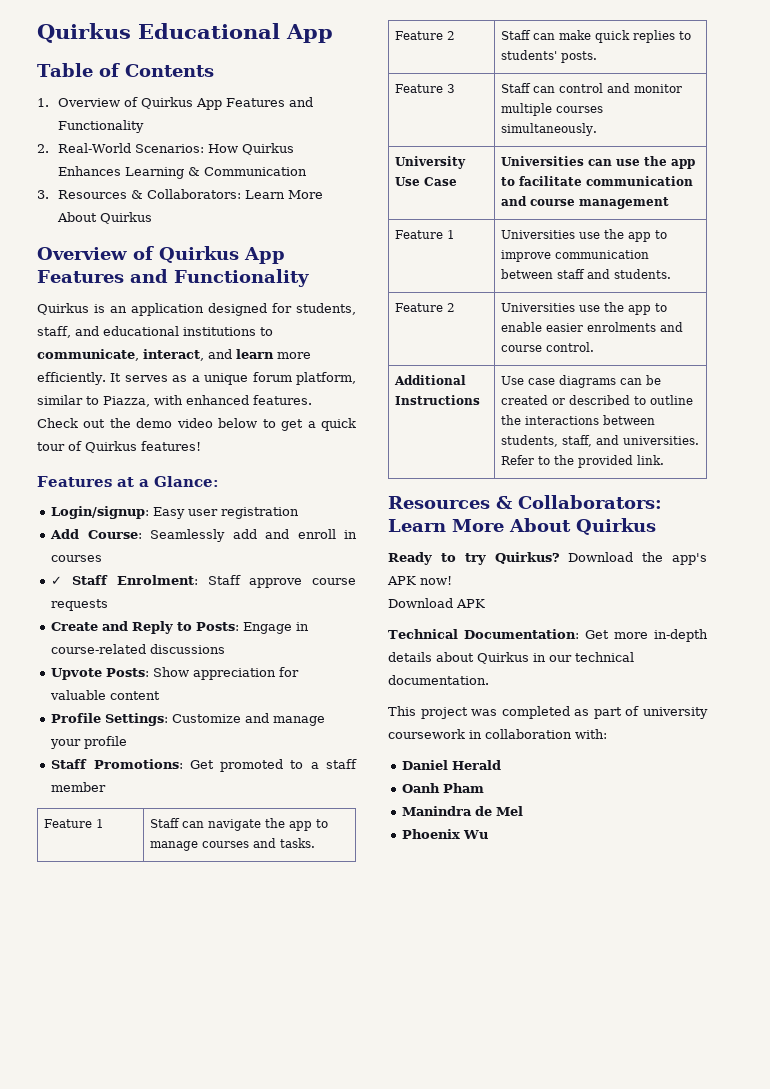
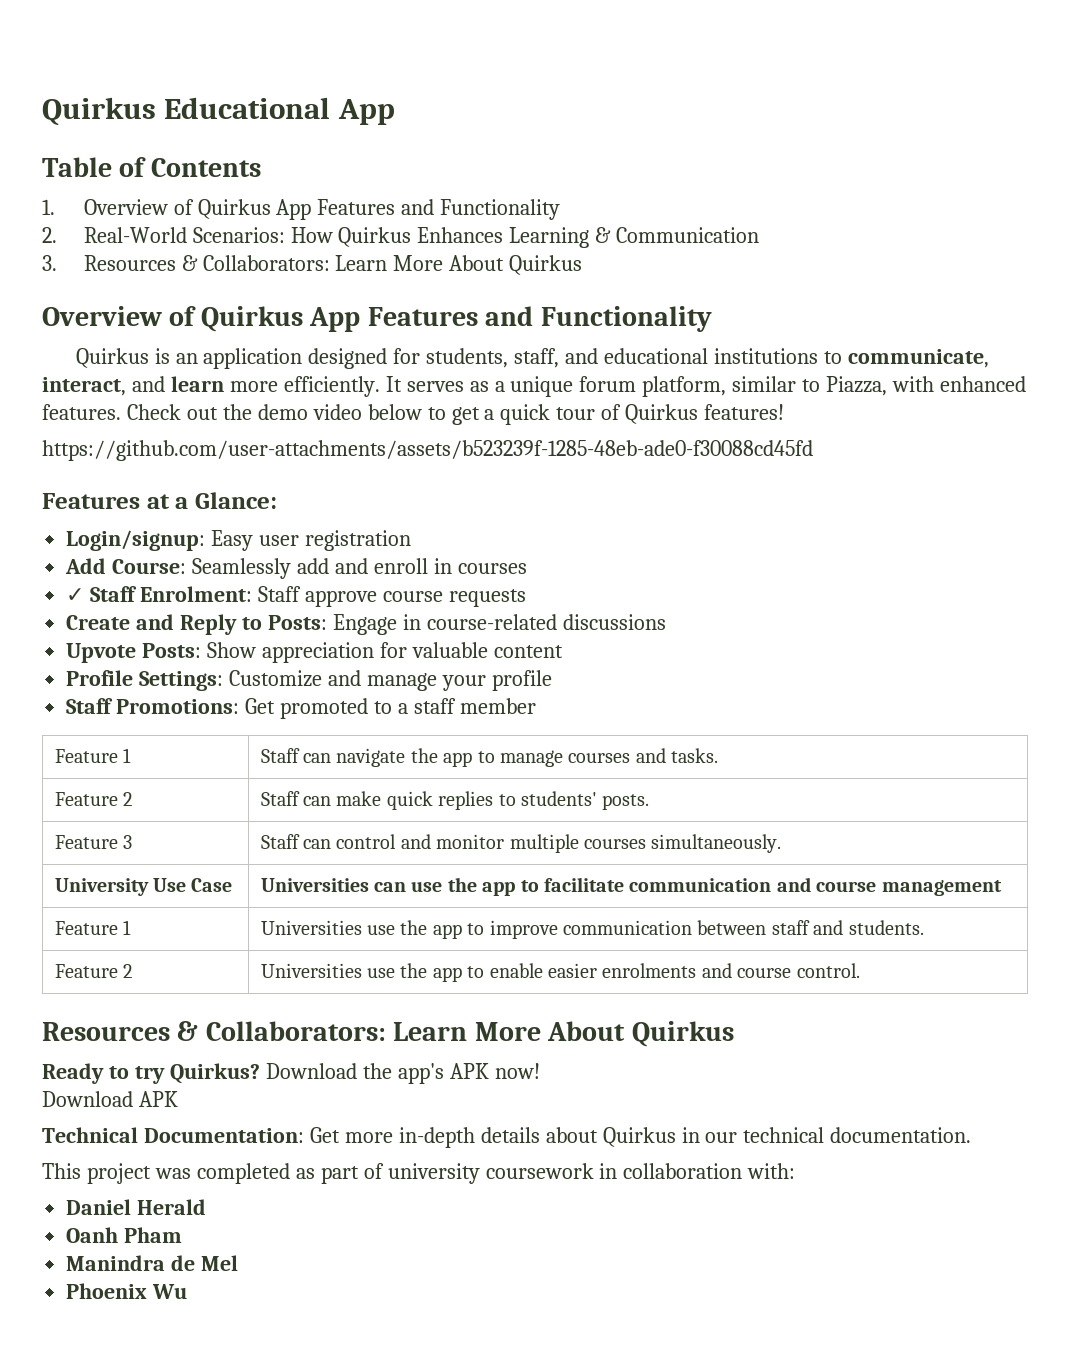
+ https://github.com/user-attachments/assets/b523239f-1285-48eb-ade0-f30088cd45fd
- Additional Instructions | Use case diagrams can be created or described to outline the interactions between students, staff, and universities. Refer to the provided link.

